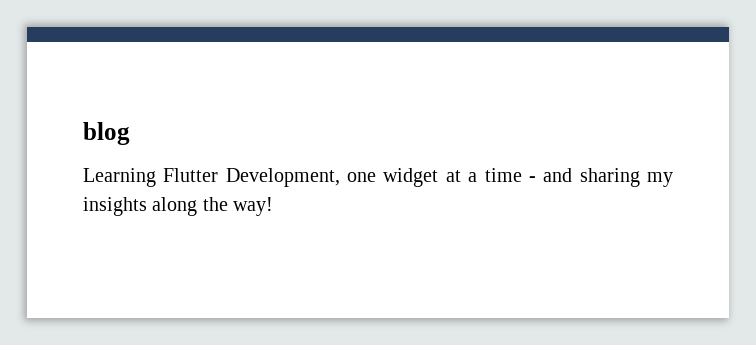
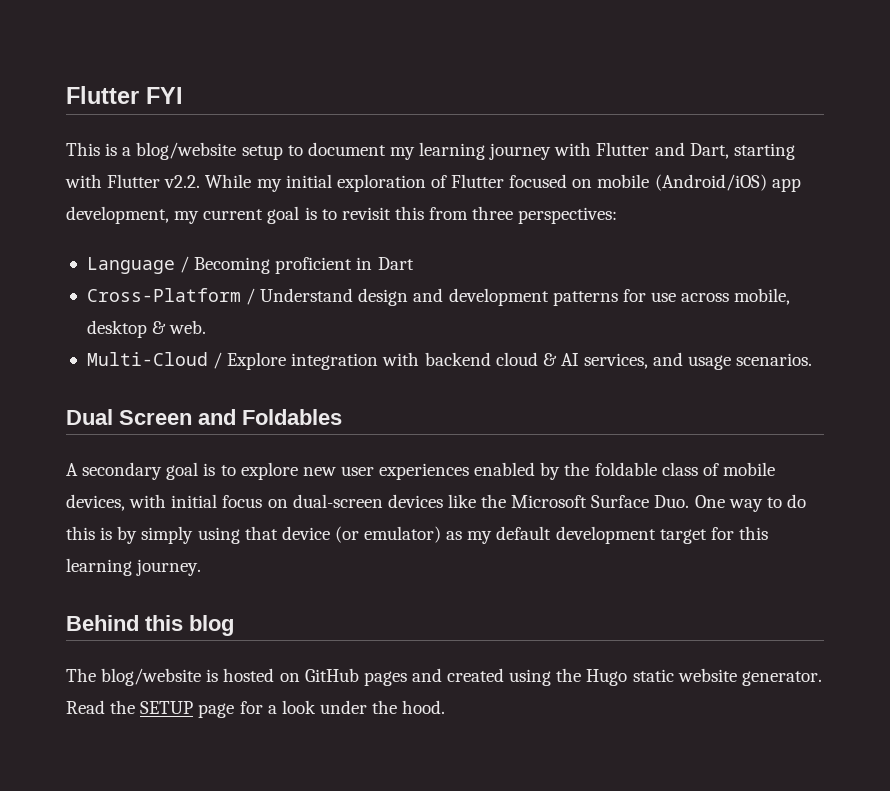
- blog
- Learning Flutter Development, one widget at a time - and sharing my insights along the way!
+ Flutter FYI
+ This is a blog/website setup to document my learning journey with Flutter and Dart, starting with Flutter v2.2. While my initial exploration of Flutter focused on mobile (Android/iOS) app development, my current goal is to revisit this from three perspectives:
+ Language / Becoming proficient in Dart
+ Cross-Platform / Understand design and development patterns for use across mobile, desktop & web.
+ Multi-Cloud / Explore integration with backend cloud & AI services, and usage scenarios.
+ Dual Screen and Foldables
+ A secondary goal is to explore new user experiences enabled by the foldable class of mobile devices, with initial focus on dual-screen devices like the Microsoft Surface Duo. One way to do this is by simply using that device (or emulator) as my default development target for this learning journey.
+ Behind this blog
+ The blog/website is hosted on GitHub pages and created using the Hugo static website generator. Read the SETUP page for a look under the hood.

